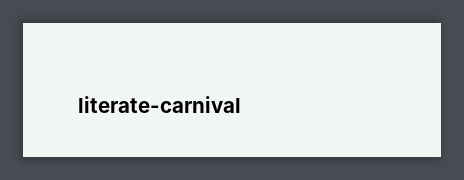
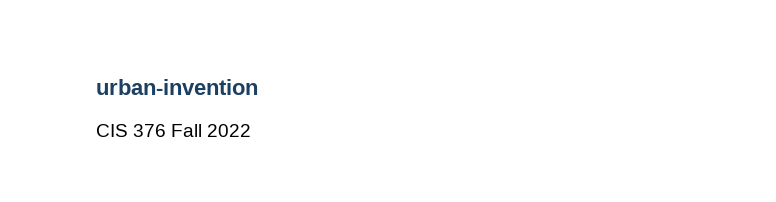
- literate-carnival
+ urban-invention
+ CIS 376 Fall 2022

